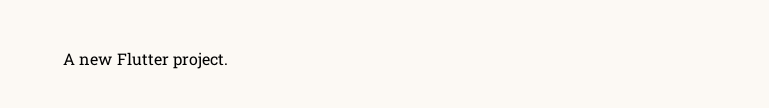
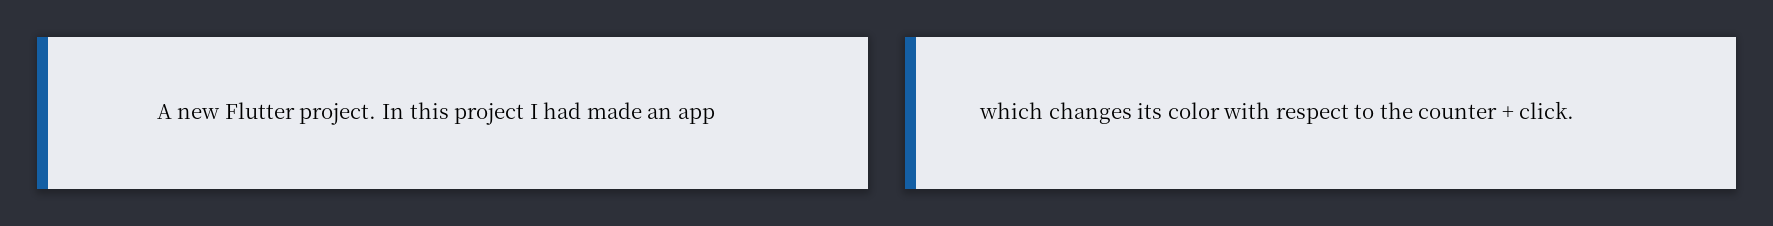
+ In this project I had made an app which changes its color with respect to the counter + click.

